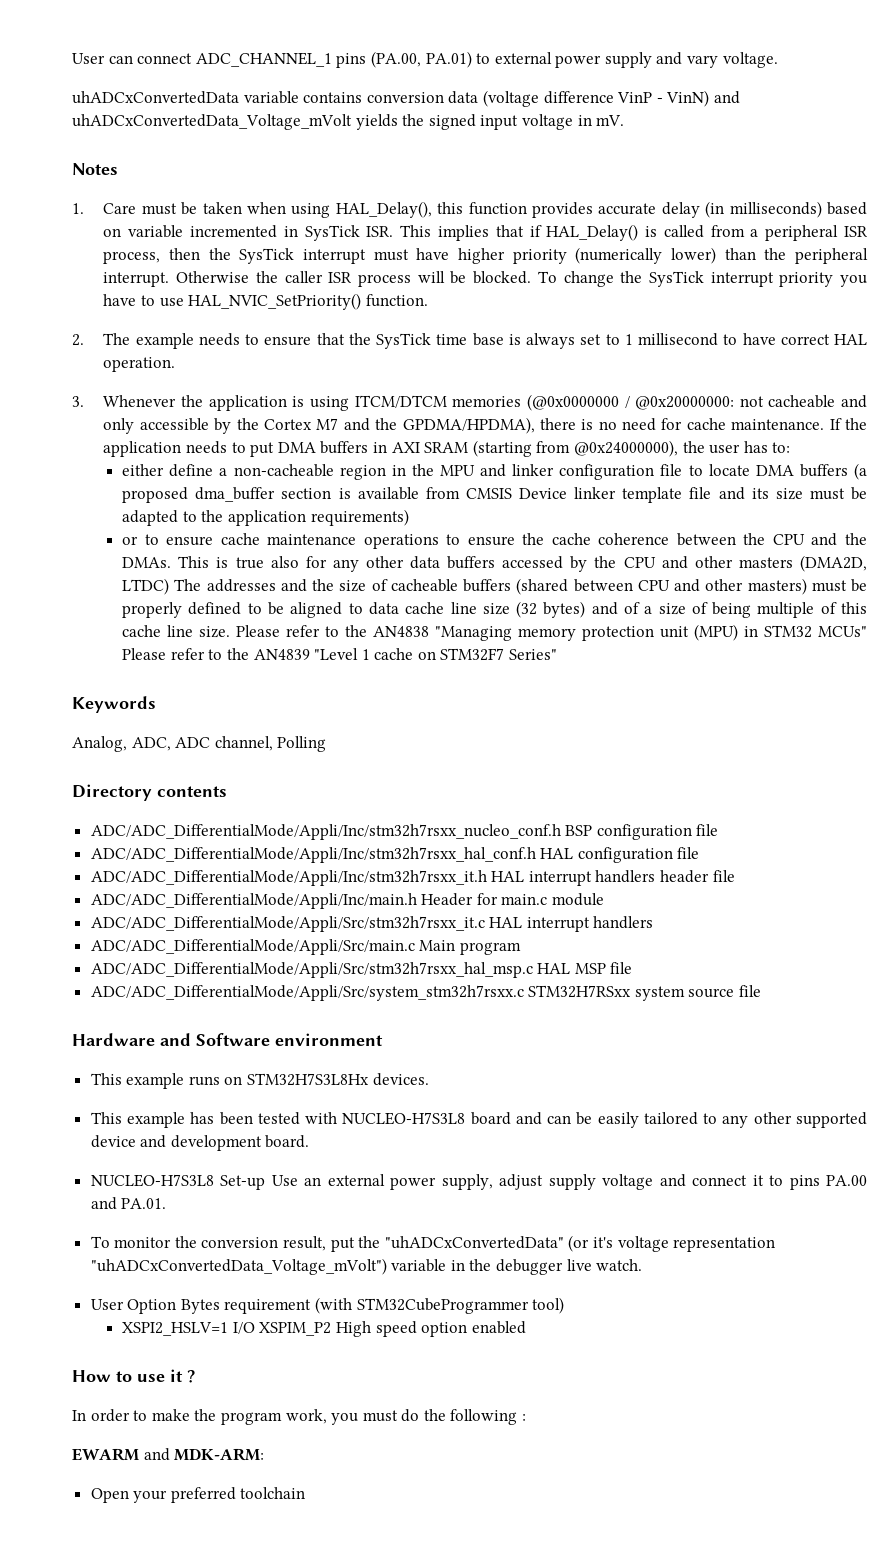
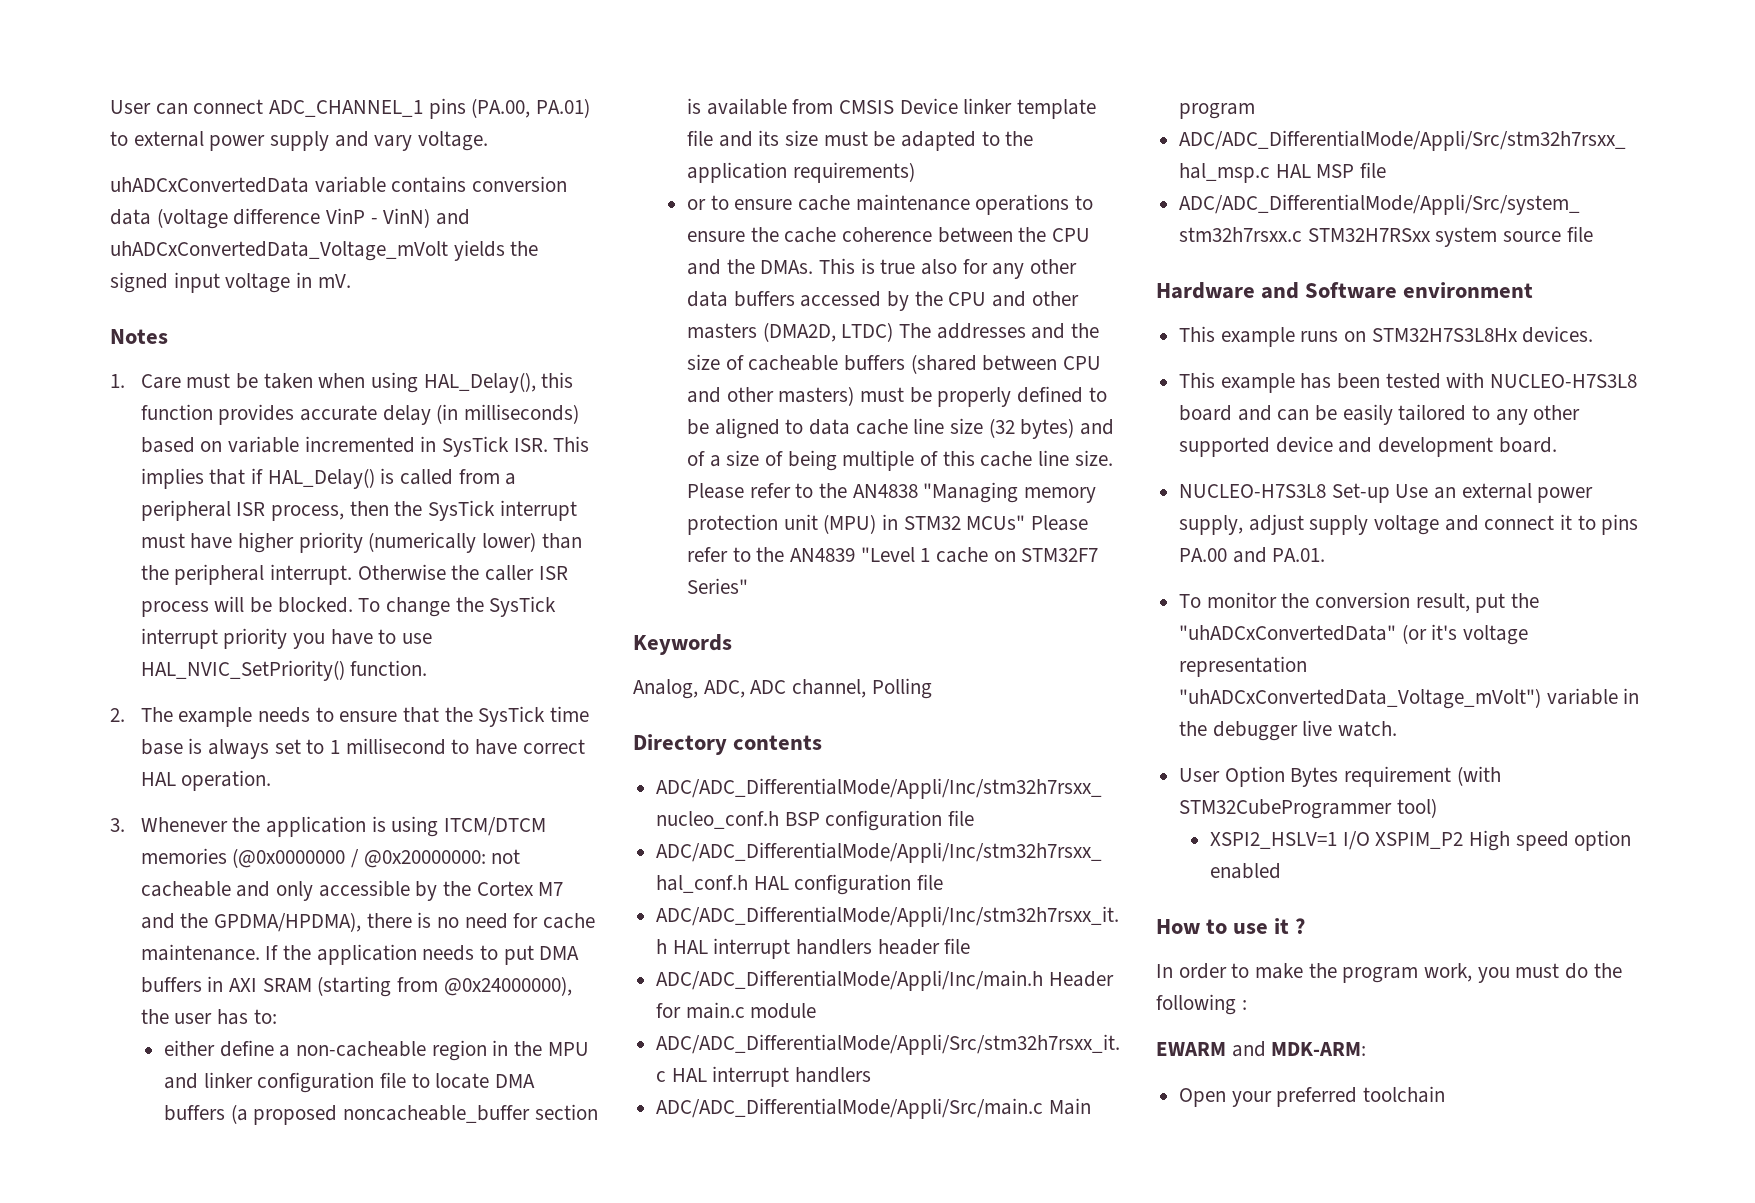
- either define a non-cacheable region in the MPU and linker configuration file to locate DMA buffers (a proposed dma_buffer section is available from CMSIS Device linker template file and its size must be adapted to the application requirements)
+ either define a non-cacheable region in the MPU and linker configuration file to locate DMA buffers (a proposed noncacheable_buffer section is available from CMSIS Device linker template file and its size must be adapted to the application requirements)

